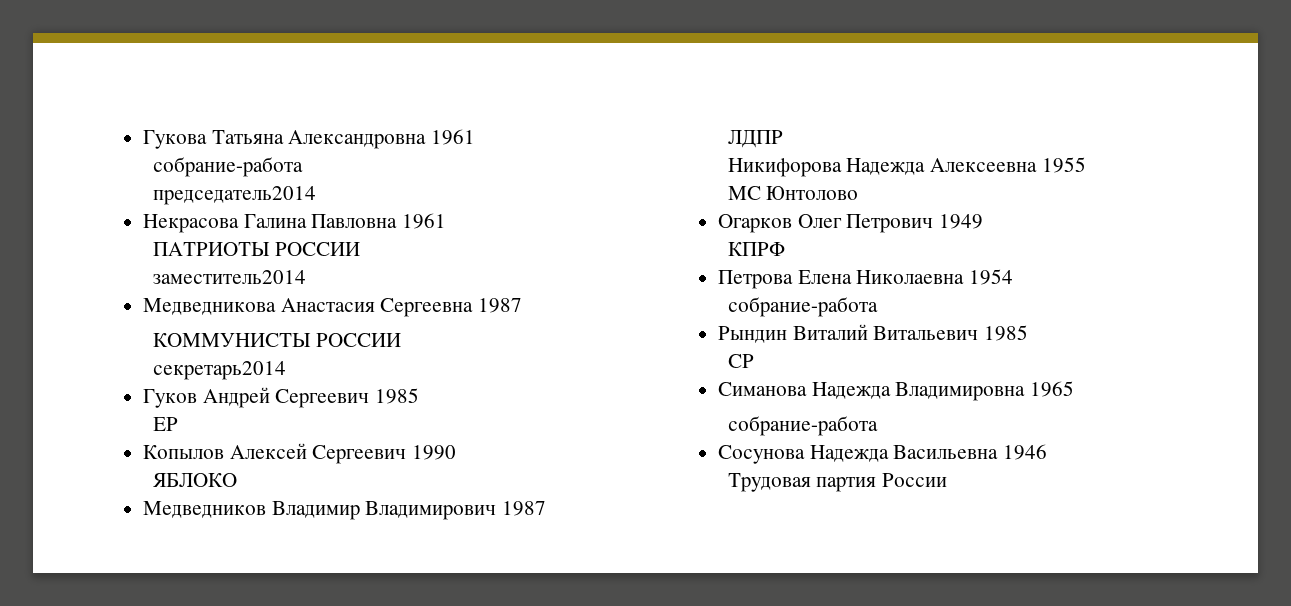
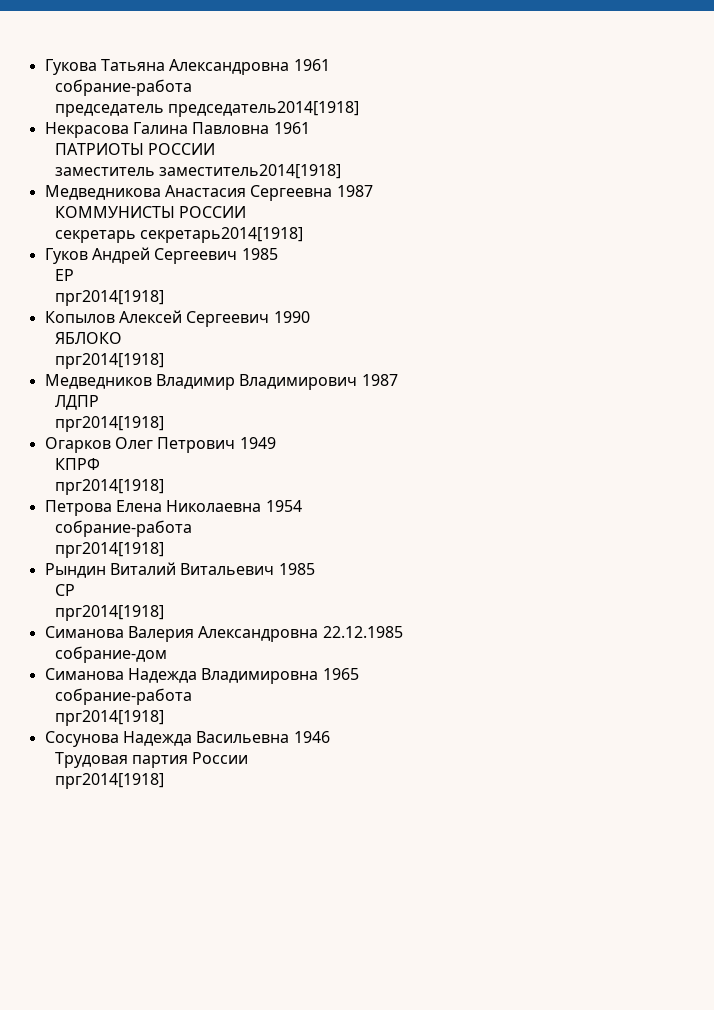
- председатель2014
+ председатель председатель2014[1918]
- заместитель2014
+ заместитель заместитель2014[1918]
- секретарь2014
+ секретарь секретарь2014[1918]
  ЕР
+ прг2014[1918]
  ЯБЛОКО
+ прг2014[1918]
  ЛДПР
- Никифорова Надежда Алексеевна 1955
- МС Юнтолово
+ прг2014[1918]
  КПРФ
+ прг2014[1918]
  Петрова Елена Николаевна 1954
  собрание-работа
+ прг2014[1918]
  СР
+ прг2014[1918]
+ Симанова Валерия Александровна 22.12.1985
+ собрание-дом
  Симанова Надежда Владимировна 1965
  собрание-работа
+ прг2014[1918]
  Трудовая партия России
+ прг2014[1918]

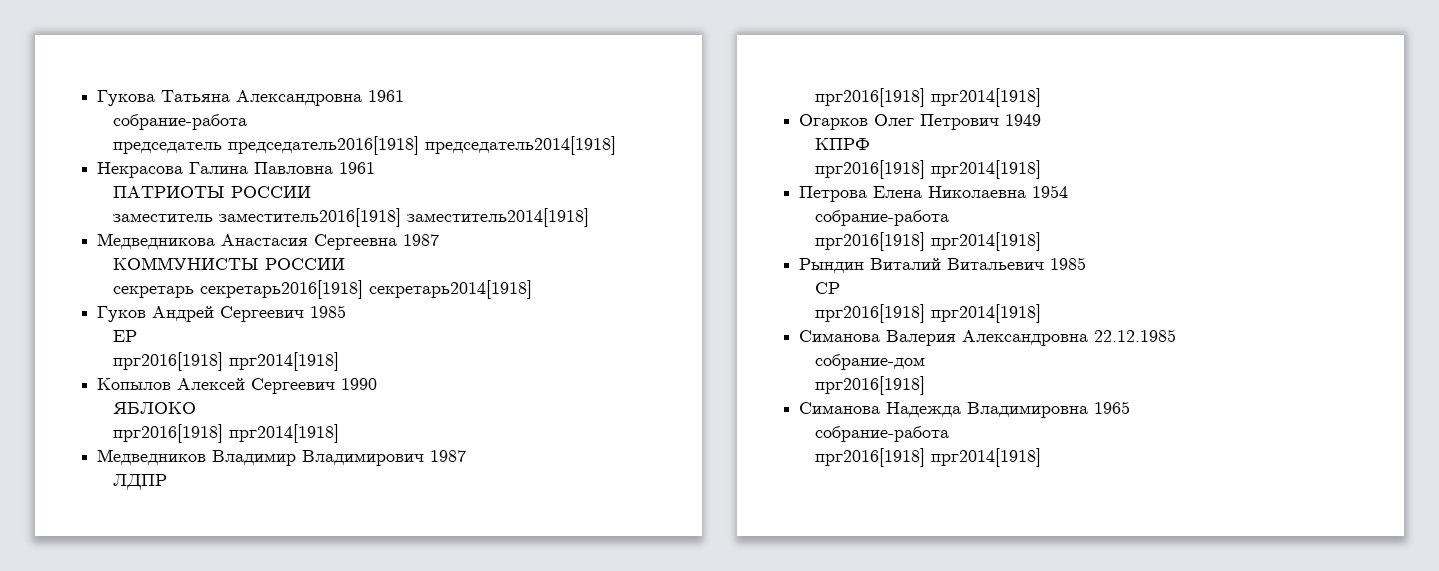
- председатель председатель2014[1918]
+ председатель председатель2016[1918] председатель2014[1918]
- заместитель заместитель2014[1918]
+ заместитель заместитель2016[1918] заместитель2014[1918]
- секретарь секретарь2014[1918]
+ секретарь секретарь2016[1918] секретарь2014[1918]
  ЕР
- прг2014[1918]
+ прг2016[1918] прг2014[1918]
  ЯБЛОКО
- прг2014[1918]
+ прг2016[1918] прг2014[1918]
  ЛДПР
- прг2014[1918]
+ прг2016[1918] прг2014[1918]
  КПРФ
- прг2014[1918]
+ прг2016[1918] прг2014[1918]
  Петрова Елена Николаевна 1954
  собрание-работа
- прг2014[1918]
+ прг2016[1918] прг2014[1918]
  СР
- прг2014[1918]
+ прг2016[1918] прг2014[1918]
  собрание-дом
+ прг2016[1918]
  Симанова Надежда Владимировна 1965
  собрание-работа
- прг2014[1918]
- Сосунова Надежда Васильевна 1946
- Трудовая партия России
- прг2014[1918]
+ прг2016[1918] прг2014[1918]

